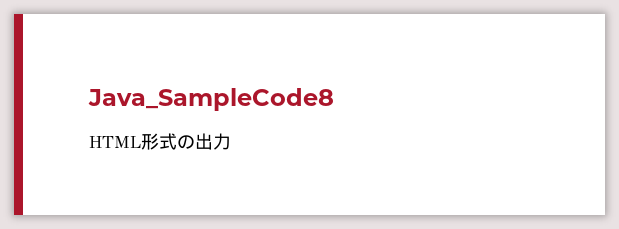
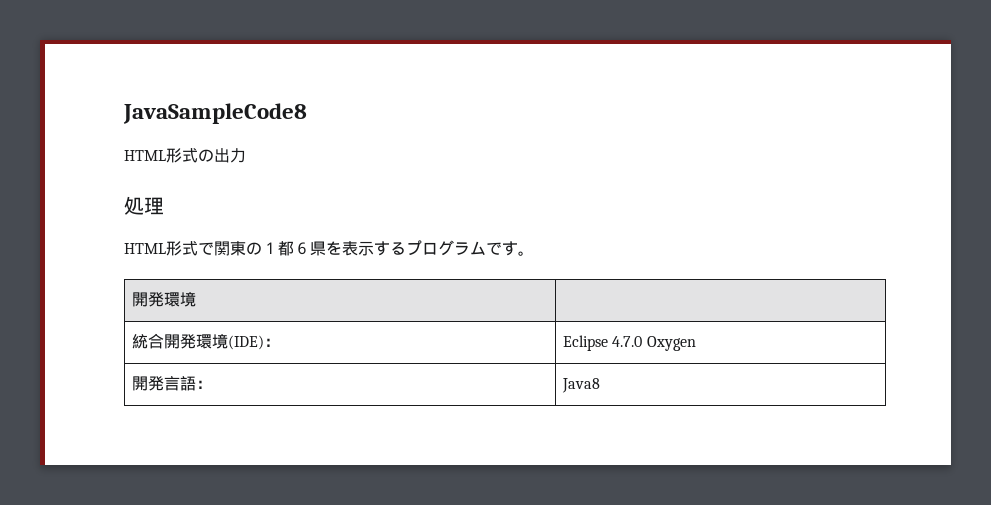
- Java_SampleCode8
+ JavaSampleCode8
+ 処理
+ HTML形式で関東の１都６県を表示するプログラムです。
+ 開発環境 |
+ 統合開発環境(IDE)： | Eclipse 4.7.0 Oxygen
+ 開発言語： | Java8

